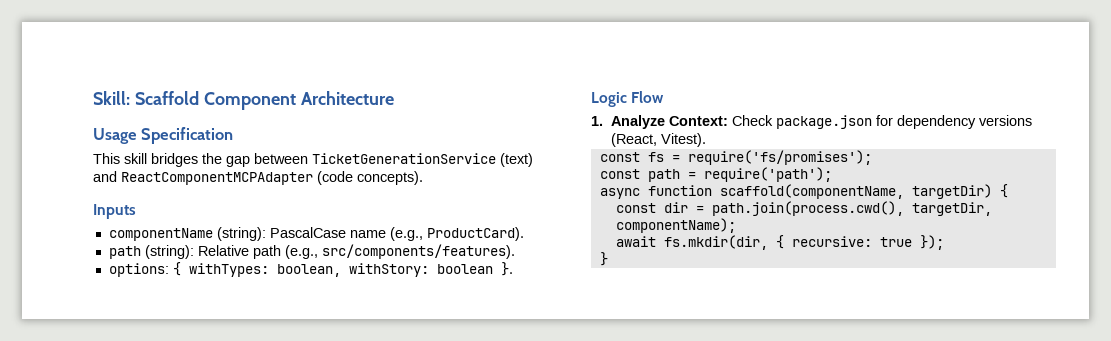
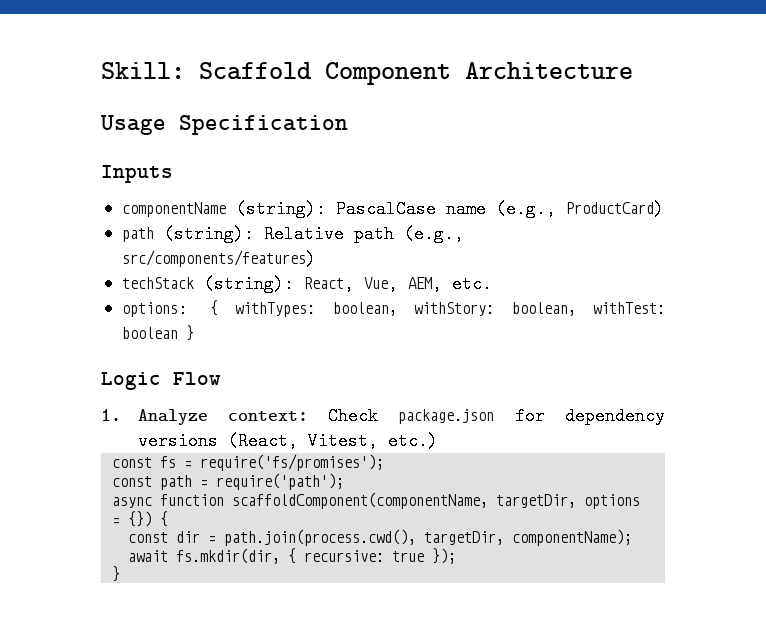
- This skill bridges the gap between TicketGenerationService (text) and ReactComponentMCPAdapter (code concepts).
- componentName (string): PascalCase name (e.g., ProductCard).
+ componentName (string): PascalCase name (e.g., ProductCard)
- path (string): Relative path (e.g., src/components/features).
+ path (string): Relative path (e.g., src/components/features)
+ techStack (string): React, Vue, AEM, etc.
- options: { withTypes: boolean, withStory: boolean }.
+ options: { withTypes: boolean, withStory: boolean, withTest: boolean }
- 1. Analyze Context: Check package.json for dependency versions (React, Vitest).
+ 1. Analyze context: Check package.json for dependency versions (React, Vitest, etc.)
- async function scaffold(componentName, targetDir) {
+ async function scaffoldComponent(componentName, targetDir, options = {}) {

